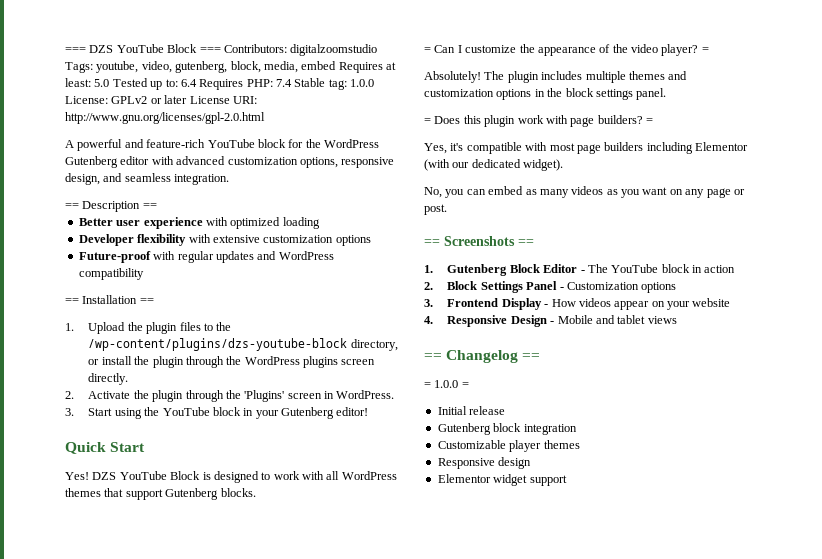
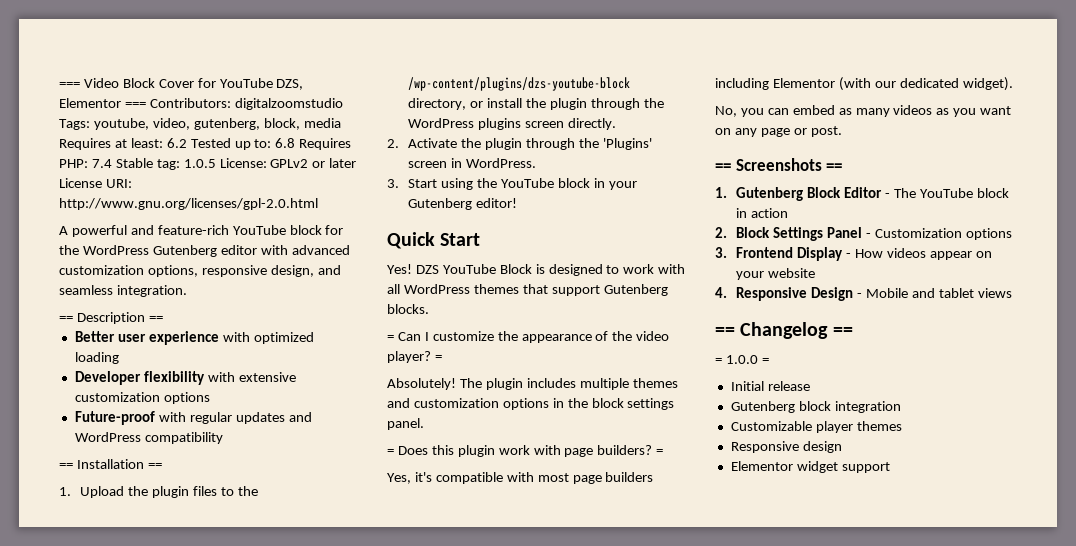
- === DZS YouTube Block === Contributors: digitalzoomstudio Tags: youtube, video, gutenberg, block, media, embed Requires at least: 5.0 Tested up to: 6.4 Requires PHP: 7.4 Stable tag: 1.0.0 License: GPLv2 or later License URI: http://www.gnu.org/licenses/gpl-2.0.html
+ === Video Block Cover for YouTube DZS, Elementor === Contributors: digitalzoomstudio Tags: youtube, video, gutenberg, block, media Requires at least: 6.2 Tested up to: 6.8 Requires PHP: 7.4 Stable tag: 1.0.5 License: GPLv2 or later License URI: http://www.gnu.org/licenses/gpl-2.0.html

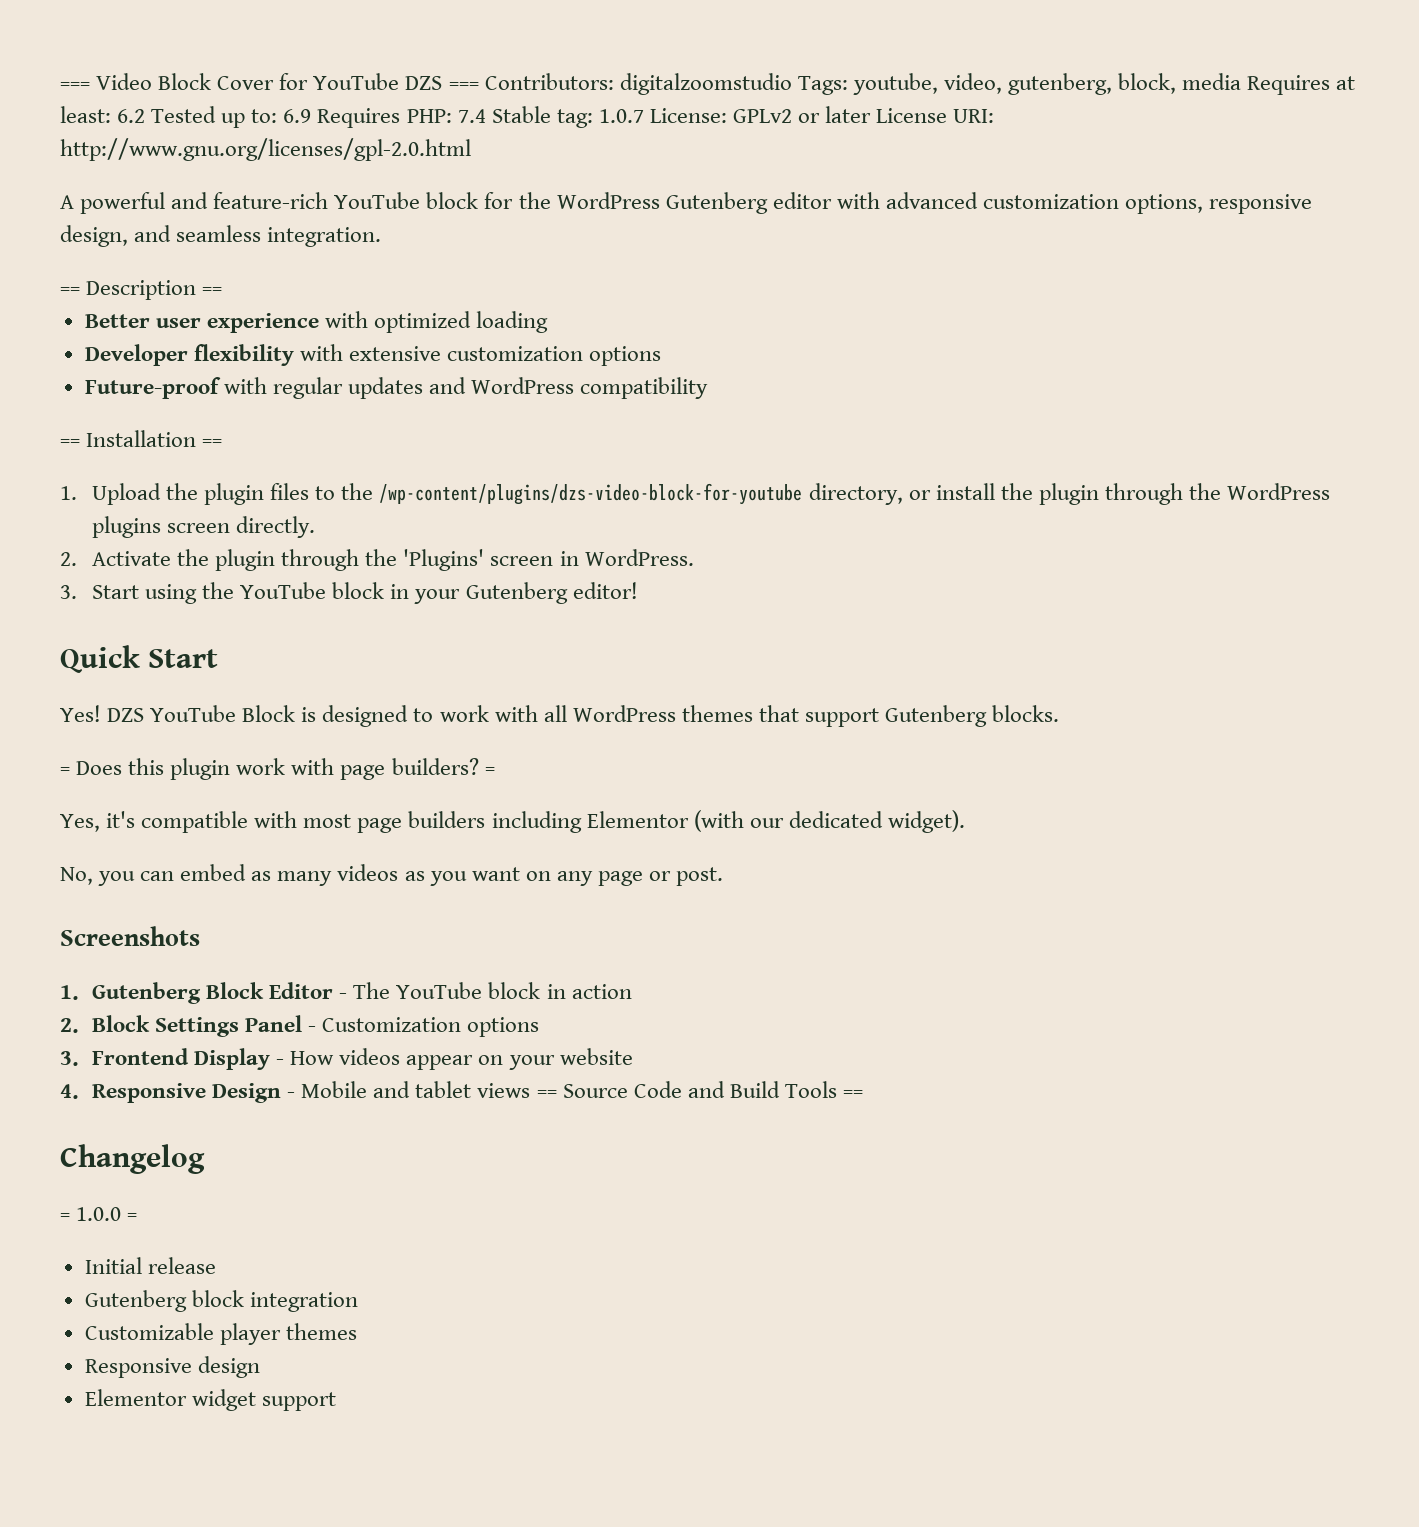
- === Video Block Cover for YouTube DZS, Elementor === Contributors: digitalzoomstudio Tags: youtube, video, gutenberg, block, media Requires at least: 6.2 Tested up to: 6.8 Requires PHP: 7.4 Stable tag: 1.0.5 License: GPLv2 or later License URI: http://www.gnu.org/licenses/gpl-2.0.html
+ === Video Block Cover for YouTube DZS === Contributors: digitalzoomstudio Tags: youtube, video, gutenberg, block, media Requires at least: 6.2 Tested up to: 6.9 Requires PHP: 7.4 Stable tag: 1.0.7 License: GPLv2 or later License URI: http://www.gnu.org/licenses/gpl-2.0.html
- 1. Upload the plugin files to the /wp-content/plugins/dzs-youtube-block directory, or install the plugin through the WordPress plugins screen directly.
+ 1. Upload the plugin files to the /wp-content/plugins/dzs-video-block-for-youtube directory, or install the plugin through the WordPress plugins screen directly.
- = Can I customize the appearance of the video player? =
- Absolutely! The plugin includes multiple themes and customization options in the block settings panel.
- == Screenshots ==
+ Screenshots
- 4. Responsive Design - Mobile and tablet views
- == Changelog ==
+ 4. Responsive Design - Mobile and tablet views == Source Code and Build Tools ==
+ Changelog

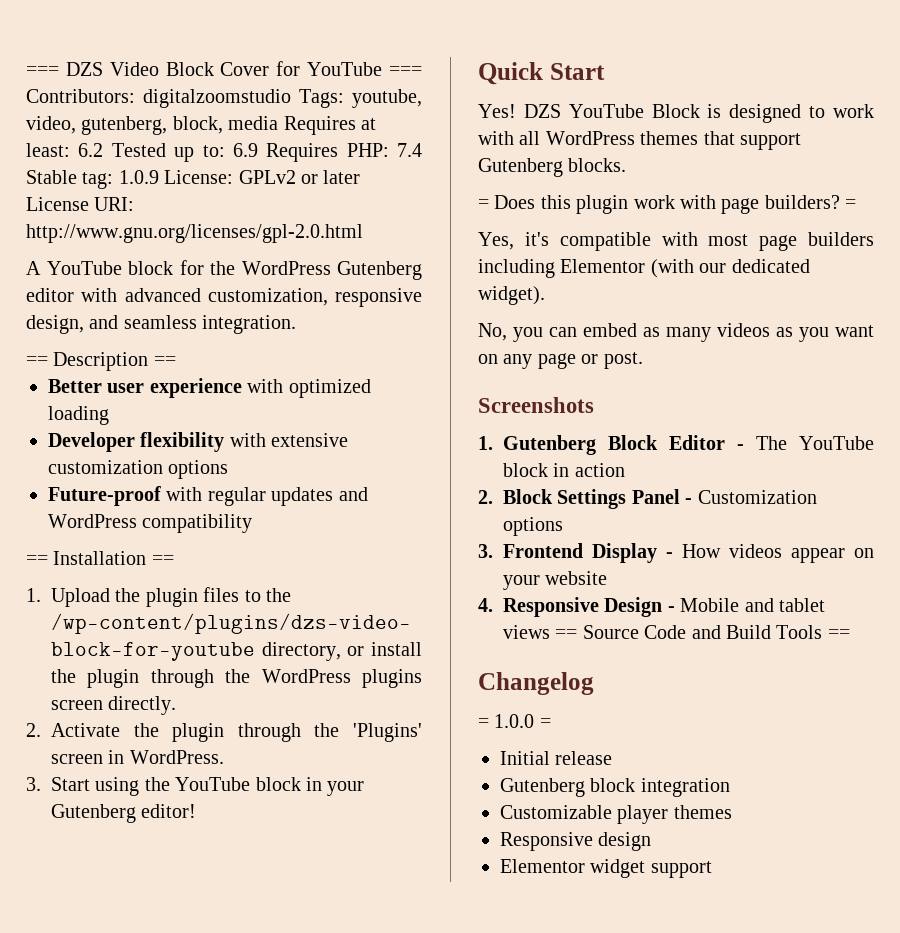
- === Video Block Cover for YouTube DZS === Contributors: digitalzoomstudio Tags: youtube, video, gutenberg, block, media Requires at least: 6.2 Tested up to: 6.9 Requires PHP: 7.4 Stable tag: 1.0.7 License: GPLv2 or later License URI: http://www.gnu.org/licenses/gpl-2.0.html
+ === DZS Video Block Cover for YouTube === Contributors: digitalzoomstudio Tags: youtube, video, gutenberg, block, media Requires at least: 6.2 Tested up to: 6.9 Requires PHP: 7.4 Stable tag: 1.0.9 License: GPLv2 or later License URI: http://www.gnu.org/licenses/gpl-2.0.html
- A powerful and feature-rich YouTube block for the WordPress Gutenberg editor with advanced customization options, responsive design, and seamless integration.
+ A YouTube block for the WordPress Gutenberg editor with advanced customization, responsive design, and seamless integration.

